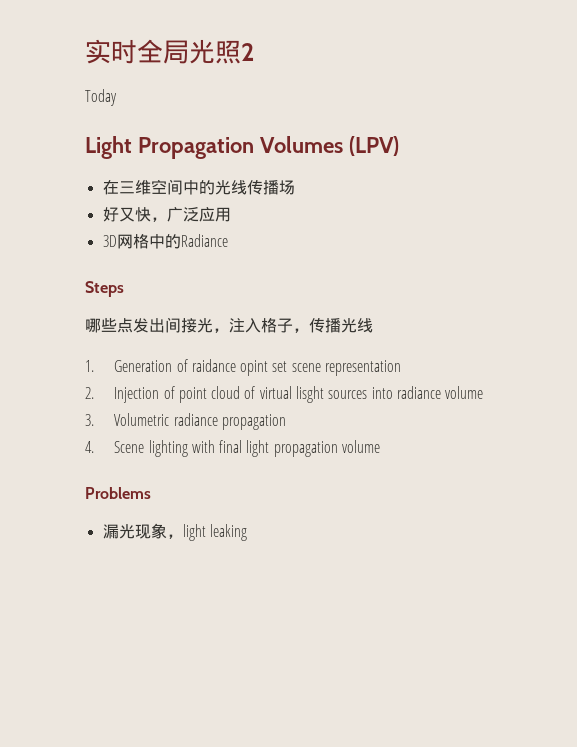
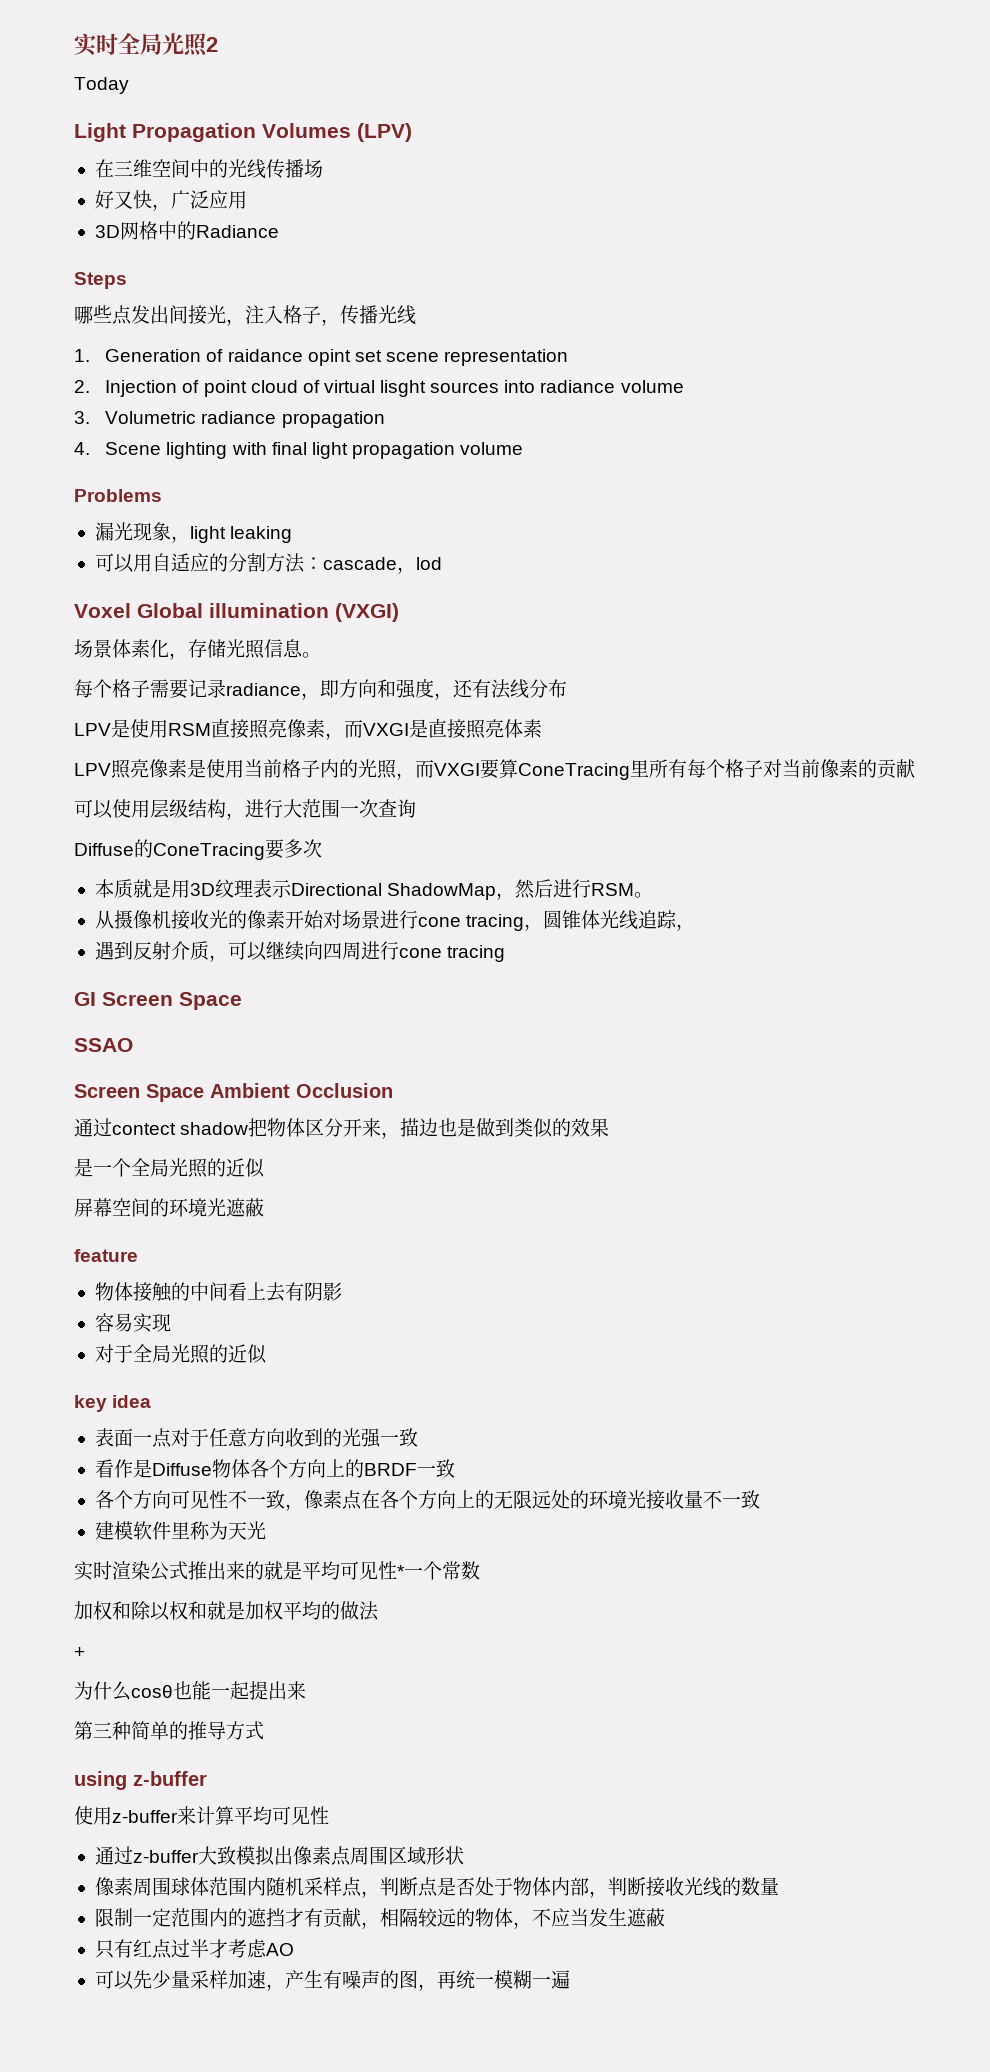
+ 可以用自适应的分割方法：cascade，lod
+ Voxel Global illumination (VXGI)
+ 场景体素化，存储光照信息。
+ 每个格子需要记录radiance，即方向和强度，还有法线分布
+ LPV是使用RSM直接照亮像素，而VXGI是直接照亮体素
+ LPV照亮像素是使用当前格子内的光照，而VXGI要算ConeTracing里所有每个格子对当前像素的贡献
+ 可以使用层级结构，进行大范围一次查询
+ Diffuse的ConeTracing要多次
+ 本质就是用3D纹理表示Directional ShadowMap，然后进行RSM。
+ 从摄像机接收光的像素开始对场景进行cone tracing，圆锥体光线追踪，
+ 遇到反射介质，可以继续向四周进行cone tracing
+ GI Screen Space
+ SSAO
+ Screen Space Ambient Occlusion
+ 通过contect shadow把物体区分开来，描边也是做到类似的效果
+ 是一个全局光照的近似
+ 屏幕空间的环境光遮蔽
+ feature
+ 物体接触的中间看上去有阴影
+ 容易实现
+ 对于全局光照的近似
+ key idea
+ 表面一点对于任意方向收到的光强一致
+ 看作是Diffuse物体各个方向上的BRDF一致
+ 各个方向可见性不一致，像素点在各个方向上的无限远处的环境光接收量不一致
+ 建模软件里称为天光
+ 实时渲染公式推出来的就是平均可见性*一个常数
+ 加权和除以权和就是加权平均的做法
+ +
+ 为什么cosθ也能一起提出来
+ 第三种简单的推导方式
+ using z-buffer
+ 使用z-buffer来计算平均可见性
+ 通过z-buffer大致模拟出像素点周围区域形状
+ 像素周围球体范围内随机采样点，判断点是否处于物体内部，判断接收光线的数量
+ 限制一定范围内的遮挡才有贡献，相隔较远的物体，不应当发生遮蔽
+ 只有红点过半才考虑AO
+ 可以先少量采样加速，产生有噪声的图，再统一模糊一遍

